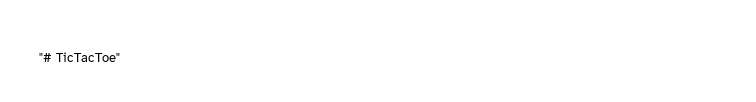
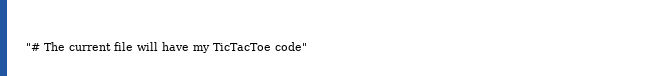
- "# TicTacToe"
+ "# The current file will have my TicTacToe code"

